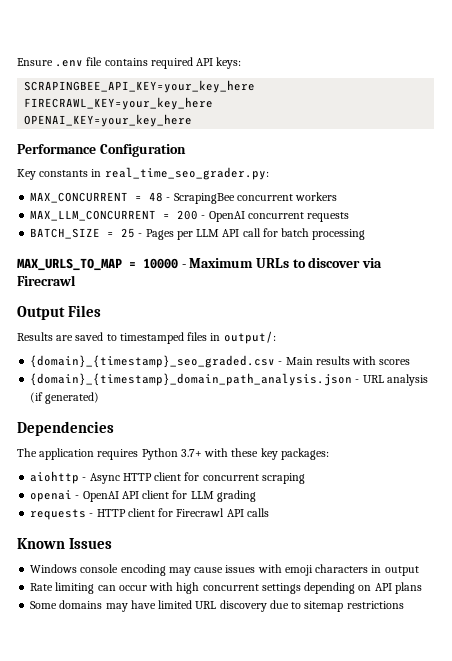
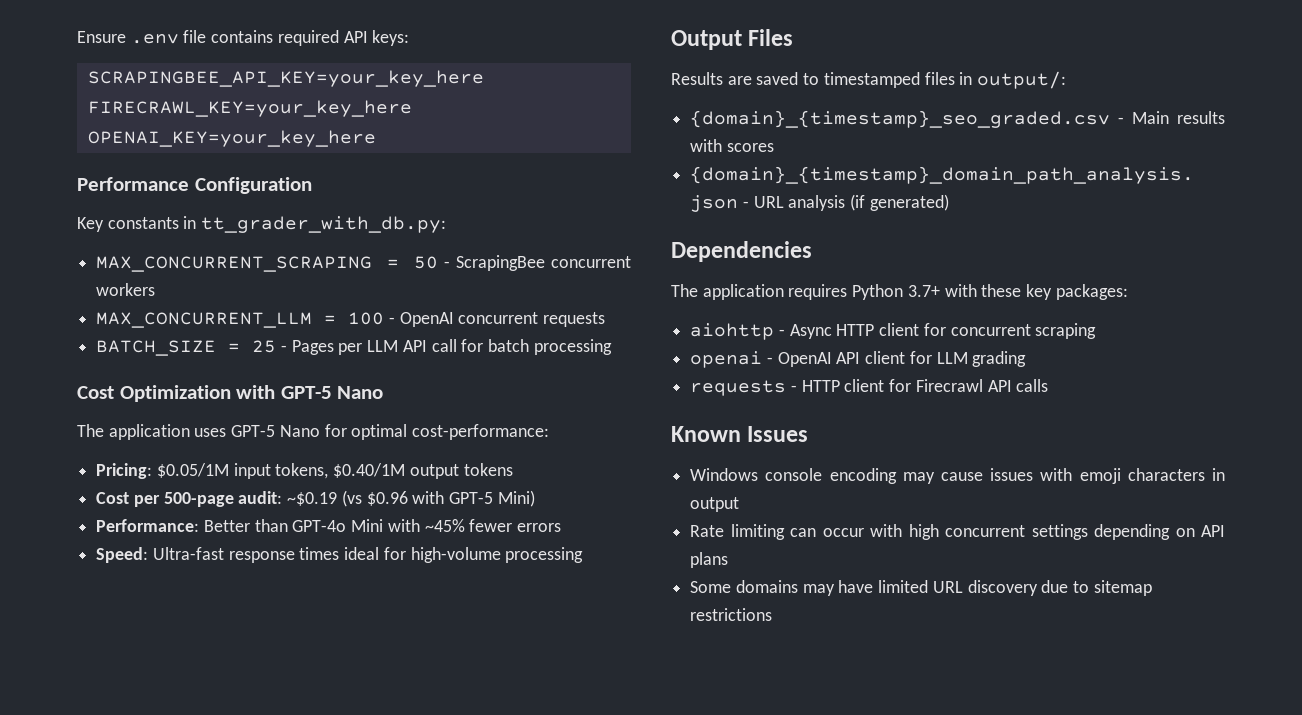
- Key constants in real_time_seo_grader.py:
- MAX_CONCURRENT = 48 - ScrapingBee concurrent workers
+ Key constants in tt_grader_with_db.py:
+ MAX_CONCURRENT_SCRAPING = 50 - ScrapingBee concurrent workers
- MAX_LLM_CONCURRENT = 200 - OpenAI concurrent requests
+ MAX_CONCURRENT_LLM = 100 - OpenAI concurrent requests
- MAX_URLS_TO_MAP = 10000 - Maximum URLs to discover via Firecrawl
+ Cost Optimization with GPT-5 Nano
+ The application uses GPT-5 Nano for optimal cost-performance:
+ Pricing: $0.05/1M input tokens, $0.40/1M output tokens
+ Cost per 500-page audit: ~$0.19 (vs $0.96 with GPT-5 Mini)
+ Performance: Better than GPT-4o Mini with ~45% fewer errors
+ Speed: Ultra-fast response times ideal for high-volume processing

